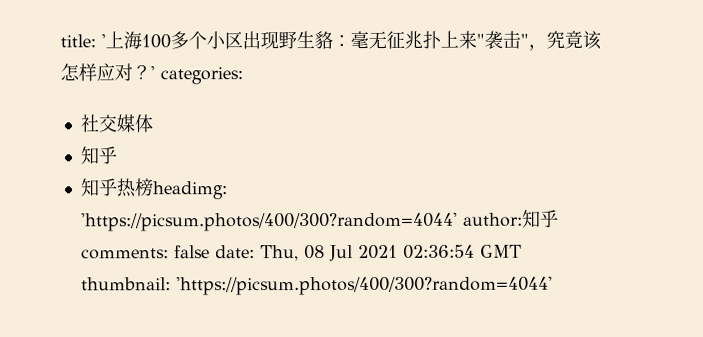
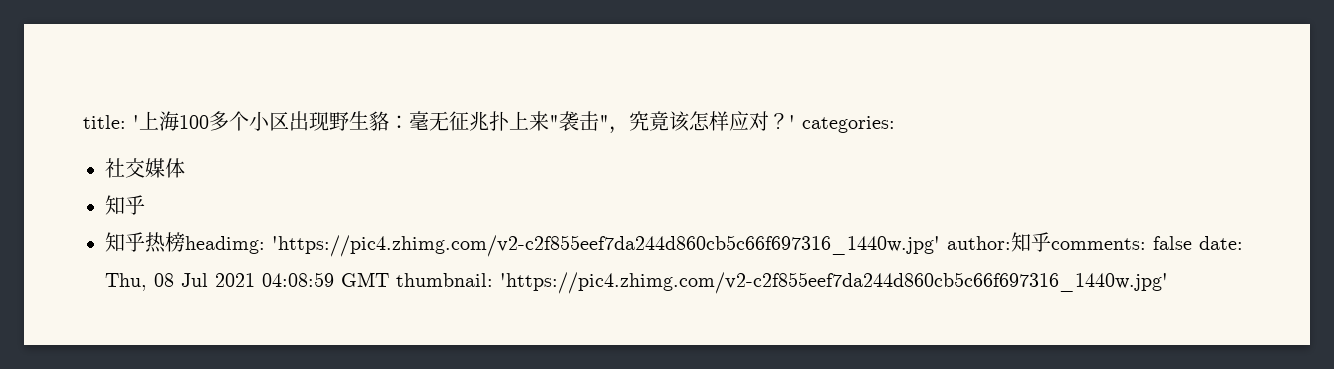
- 知乎热榜headimg: 'https://picsum.photos/400/300?random=4044' author:知乎comments: false date: Thu, 08 Jul 2021 02:36:54 GMT thumbnail: 'https://picsum.photos/400/300?random=4044'
+ 知乎热榜headimg: 'https://pic4.zhimg.com/v2-c2f855eef7da244d860cb5c66f697316_1440w.jpg' author:知乎comments: false date: Thu, 08 Jul 2021 04:08:59 GMT thumbnail: 'https://pic4.zhimg.com/v2-c2f855eef7da244d860cb5c66f697316_1440w.jpg'

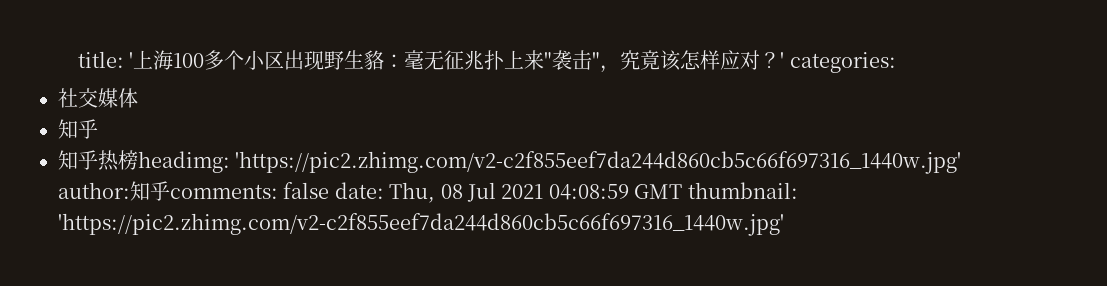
- 知乎热榜headimg: 'https://pic4.zhimg.com/v2-c2f855eef7da244d860cb5c66f697316_1440w.jpg' author:知乎comments: false date: Thu, 08 Jul 2021 04:08:59 GMT thumbnail: 'https://pic4.zhimg.com/v2-c2f855eef7da244d860cb5c66f697316_1440w.jpg'
+ 知乎热榜headimg: 'https://pic2.zhimg.com/v2-c2f855eef7da244d860cb5c66f697316_1440w.jpg' author:知乎comments: false date: Thu, 08 Jul 2021 04:08:59 GMT thumbnail: 'https://pic2.zhimg.com/v2-c2f855eef7da244d860cb5c66f697316_1440w.jpg'

